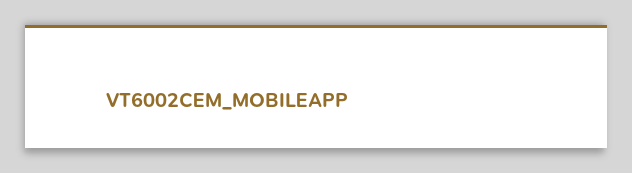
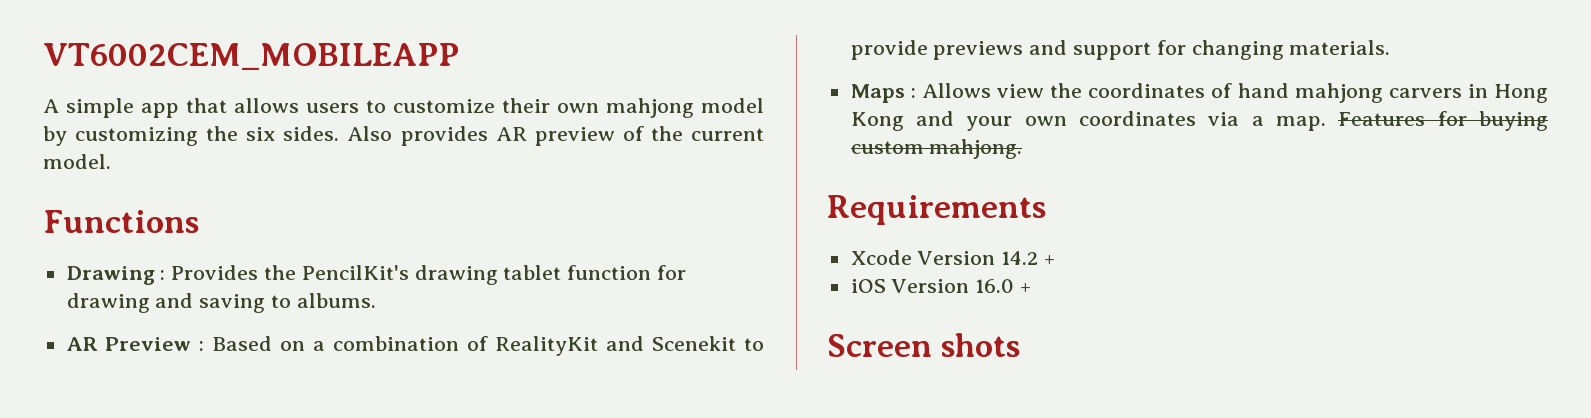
+ A simple app that allows users to customize their own mahjong model by customizing the six sides. Also provides AR preview of the current model.
+ Functions
+ Drawing : Provides the PencilKit's drawing tablet function for drawing and saving to albums.
+ AR Preview : Based on a combination of RealityKit and Scenekit to provide previews and support for changing materials.
+ Maps : Allows view the coordinates of hand mahjong carvers in Hong Kong and your own coordinates via a map. Features for buying custom mahjong.
+ Requirements
+ Xcode Version 14.2 +
+ iOS Version 16.0 +
+ Screen shots

